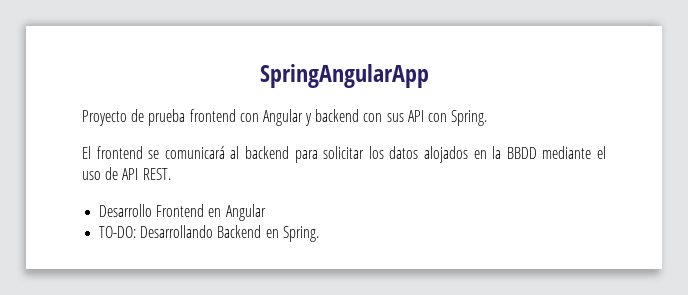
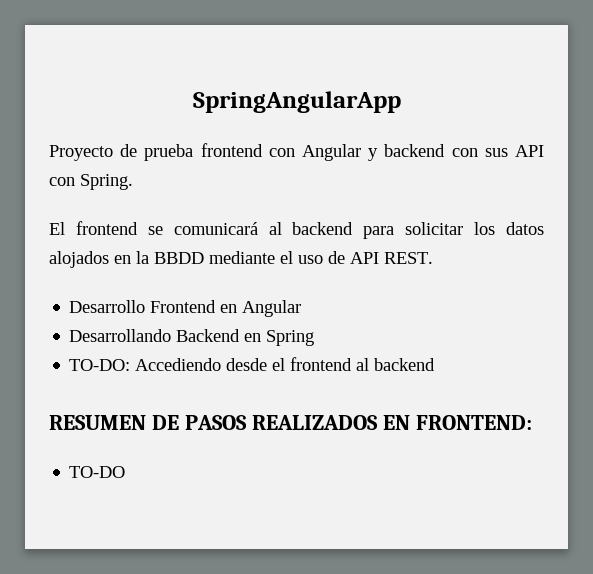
- TO-DO: Desarrollando Backend en Spring.
+ Desarrollando Backend en Spring
+ TO-DO: Accediendo desde el frontend al backend
+ RESUMEN DE PASOS REALIZADOS EN FRONTEND:
+ TO-DO

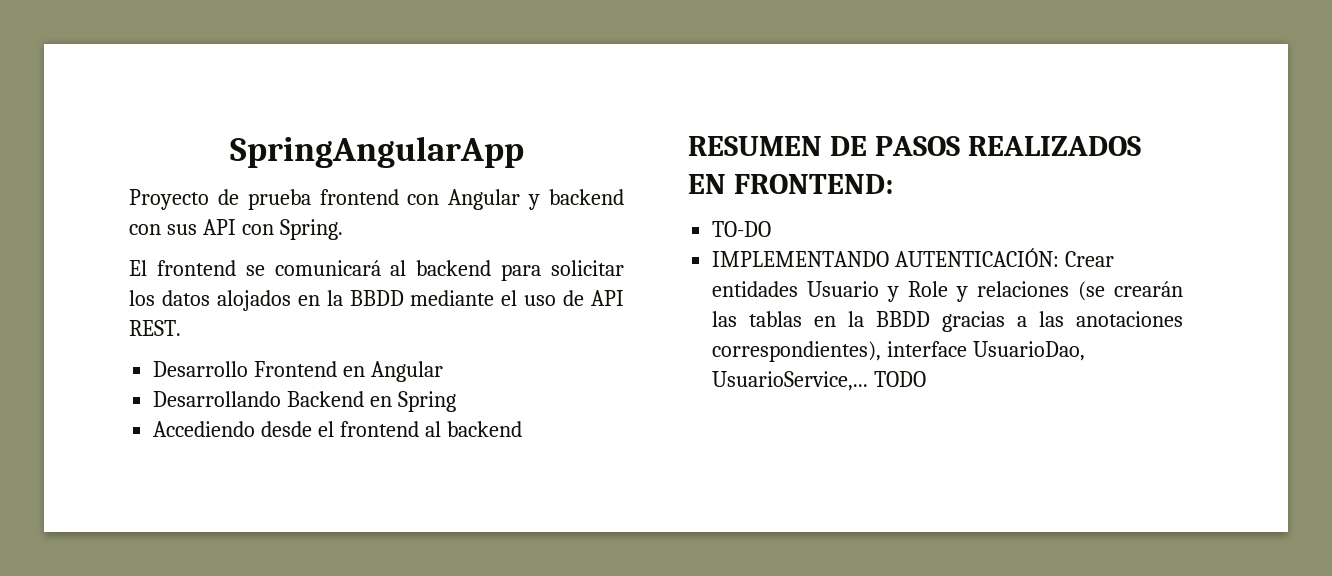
- TO-DO: Accediendo desde el frontend al backend
+ Accediendo desde el frontend al backend
+ IMPLEMENTANDO AUTENTICACIÓN: Crear entidades Usuario y Role y relaciones (se crearán las tablas en la BBDD gracias a las anotaciones correspondientes), interface UsuarioDao, UsuarioService,... TODO

